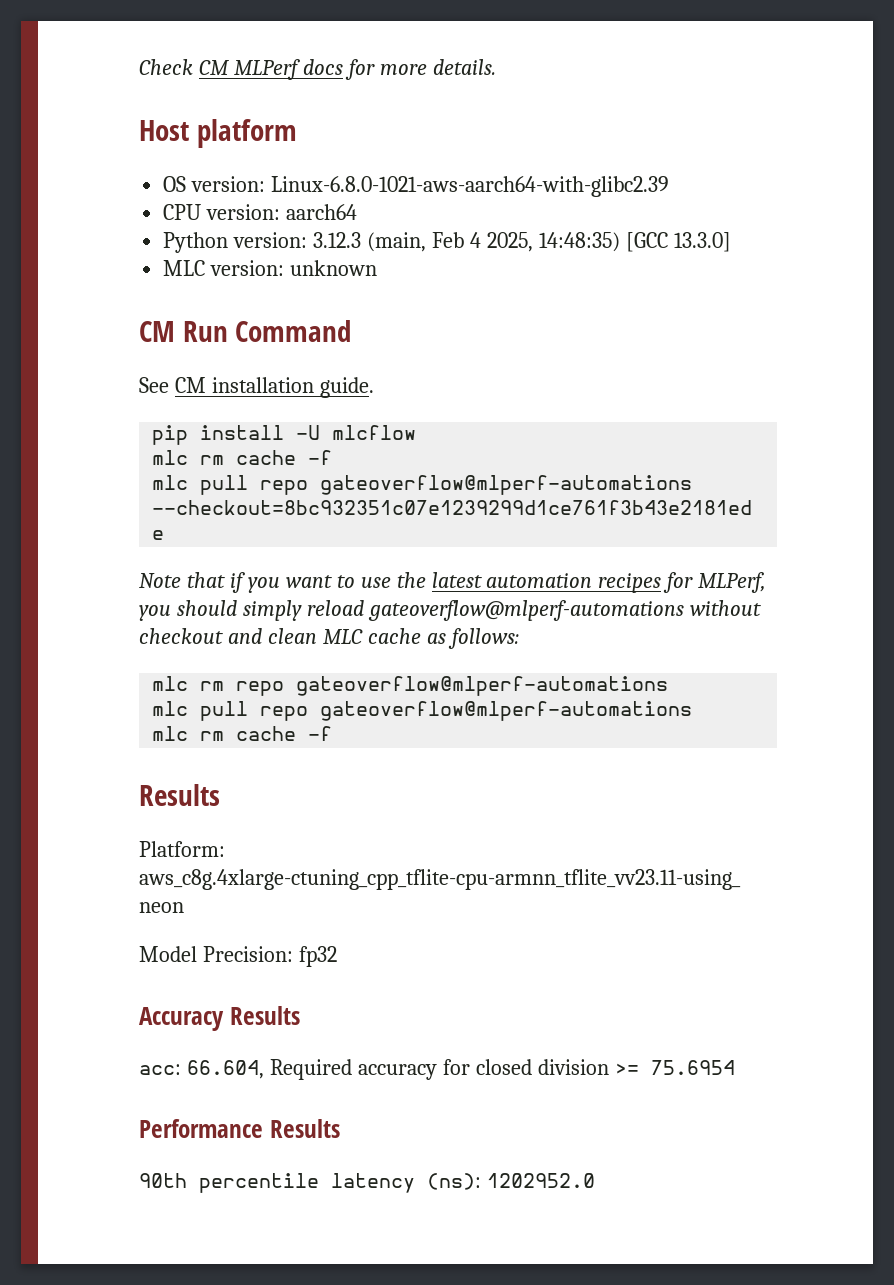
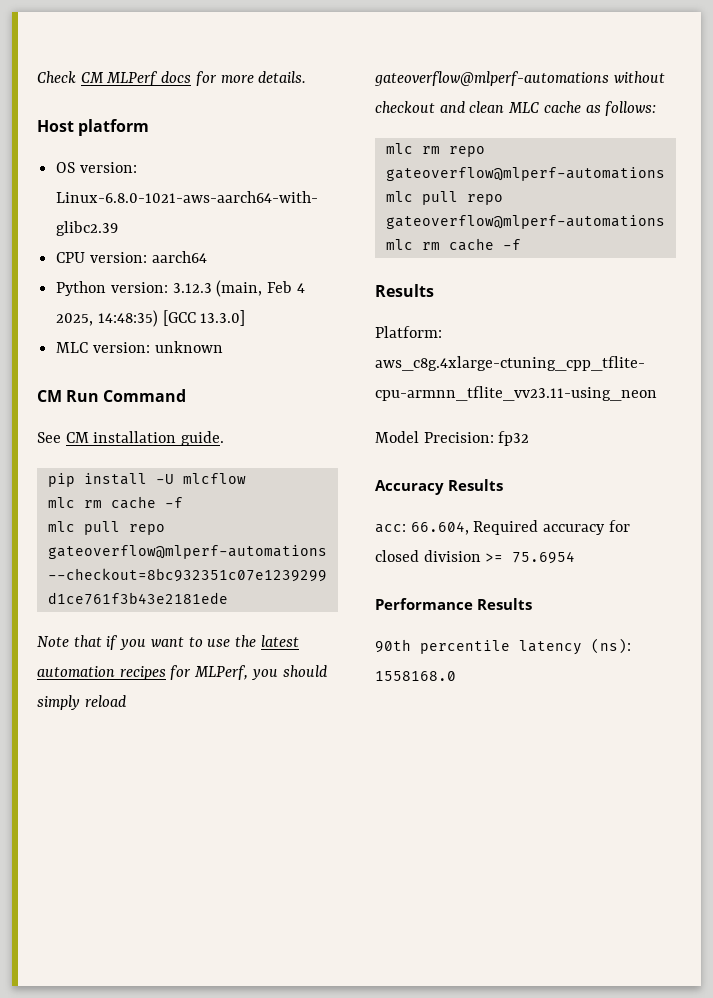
- 90th percentile latency (ns): 1202952.0
+ 90th percentile latency (ns): 1558168.0

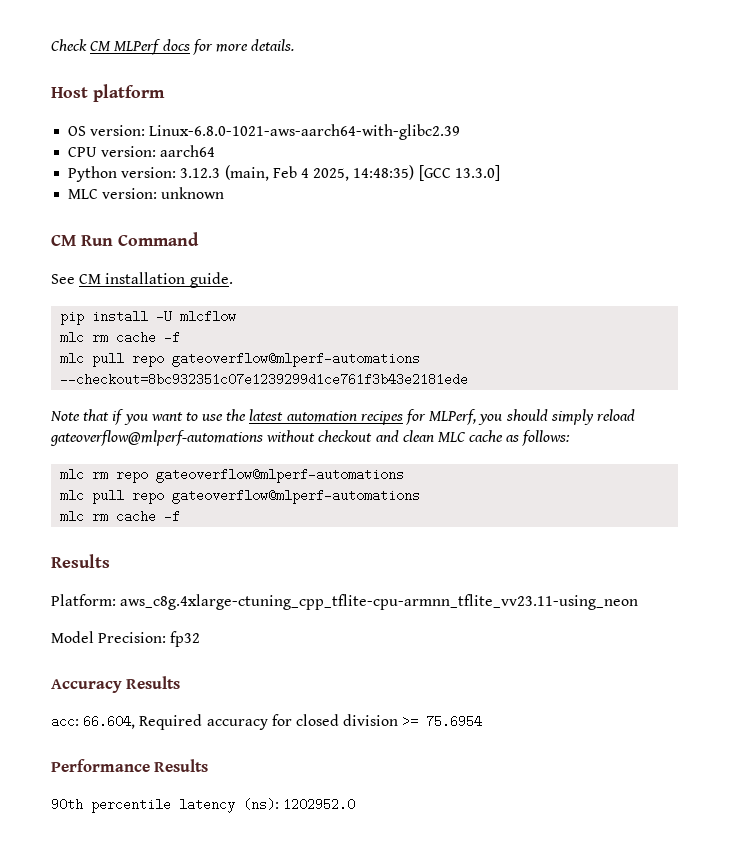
- 90th percentile latency (ns): 1558168.0
+ 90th percentile latency (ns): 1202952.0

